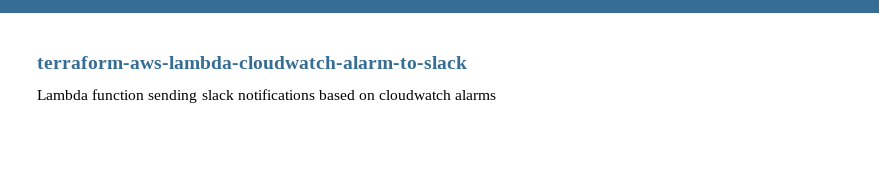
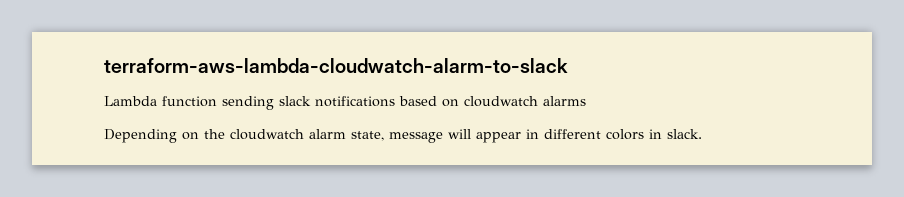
+ Depending on the cloudwatch alarm state, message will appear in different colors in slack.

